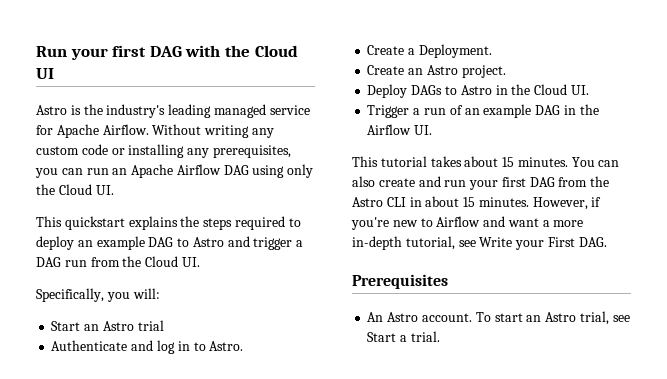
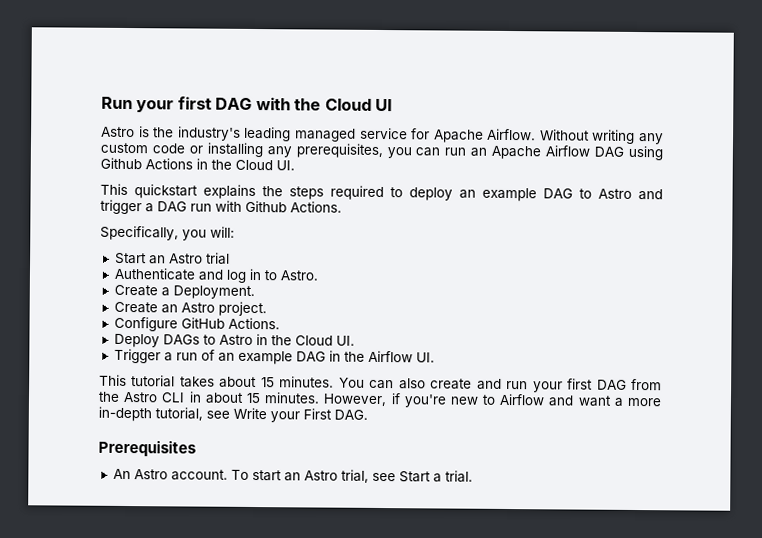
- Without writing any custom code or installing any prerequisites, you can run an Apache Airflow DAG using only the Cloud UI.
+ Without writing any custom code or installing any prerequisites, you can run an Apache Airflow DAG using Github Actions in the Cloud UI.
- This quickstart explains the steps required to deploy an example DAG to Astro and trigger a DAG run from the Cloud UI.
+ This quickstart explains the steps required to deploy an example DAG to Astro and trigger a DAG run with Github Actions.
+ Configure GitHub Actions.

